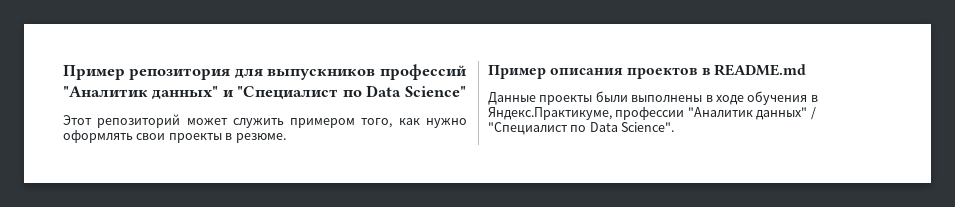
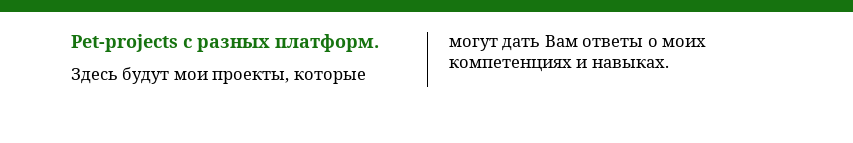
- Пример репозитория для выпускников профессий "Аналитик данных" и "Специалист по Data Science"
- Этот репозиторий может служить примером того, как нужно оформлять свои проекты в резюме.
- Пример описания проектов в README.md
- Данные проекты были выполнены в ходе обучения в Яндекс.Практикуме, профессии "Аналитик данных" / "Специалист по Data Science".
+ Pet-projects с разных платформ.
+ Здесь будут мои проекты, которые могут дать Вам ответы о моих компетенциях и навыках.

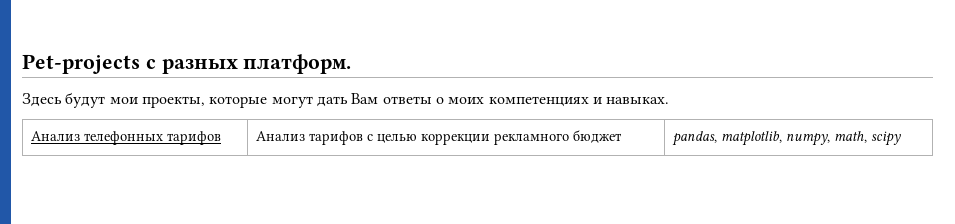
+ Анализ телефонных тарифов | Анализ тарифов с целью коррекции рекламного бюджет | pandas, matplotlib, numpy, math, scipy

